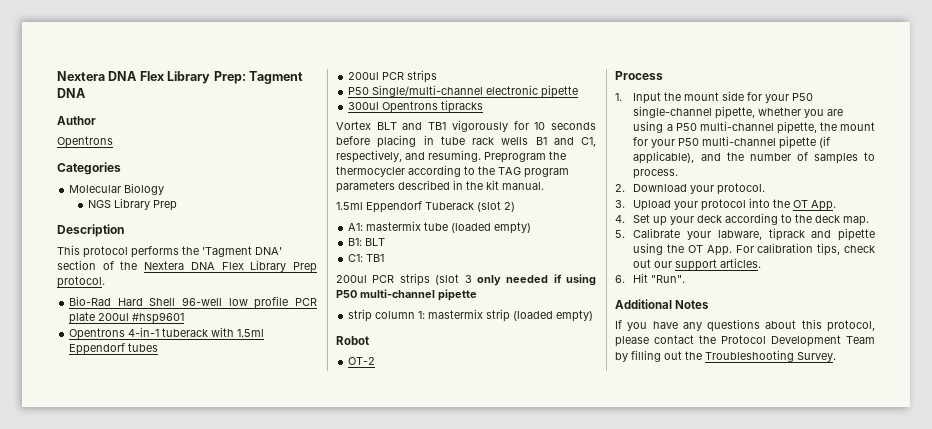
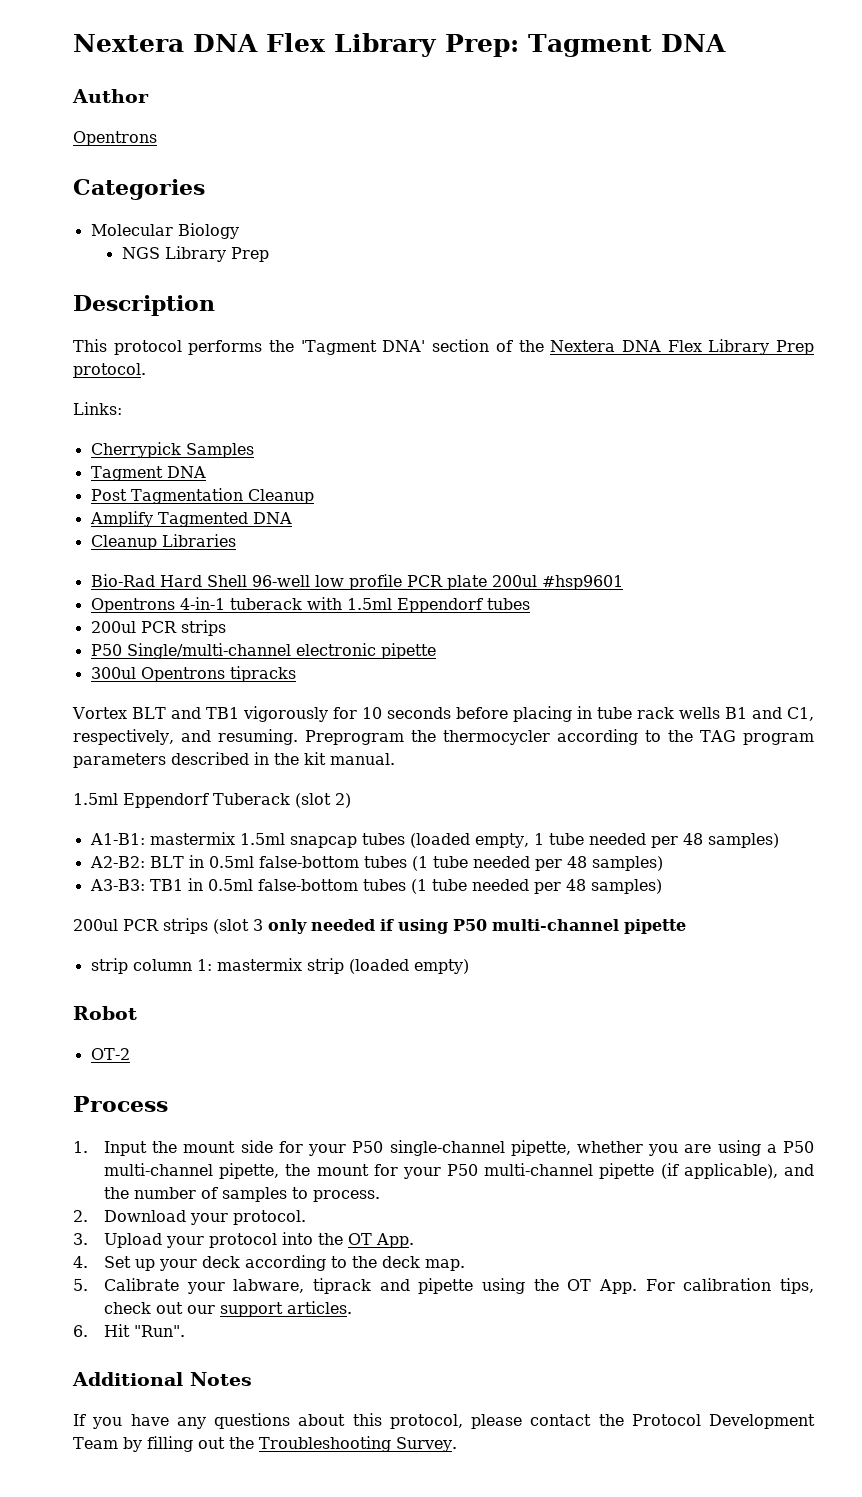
+ Links:
+ Cherrypick Samples
+ Tagment DNA
+ Post Tagmentation Cleanup
+ Amplify Tagmented DNA
+ Cleanup Libraries
- A1: mastermix tube (loaded empty)
- B1: BLT
- C1: TB1
+ A1-B1: mastermix 1.5ml snapcap tubes (loaded empty, 1 tube needed per 48 samples)
+ A2-B2: BLT in 0.5ml false-bottom tubes (1 tube needed per 48 samples)
+ A3-B3: TB1 in 0.5ml false-bottom tubes (1 tube needed per 48 samples)

